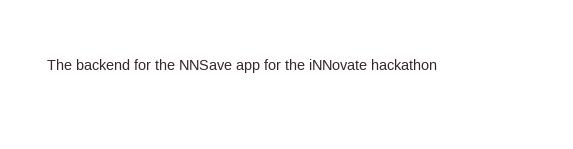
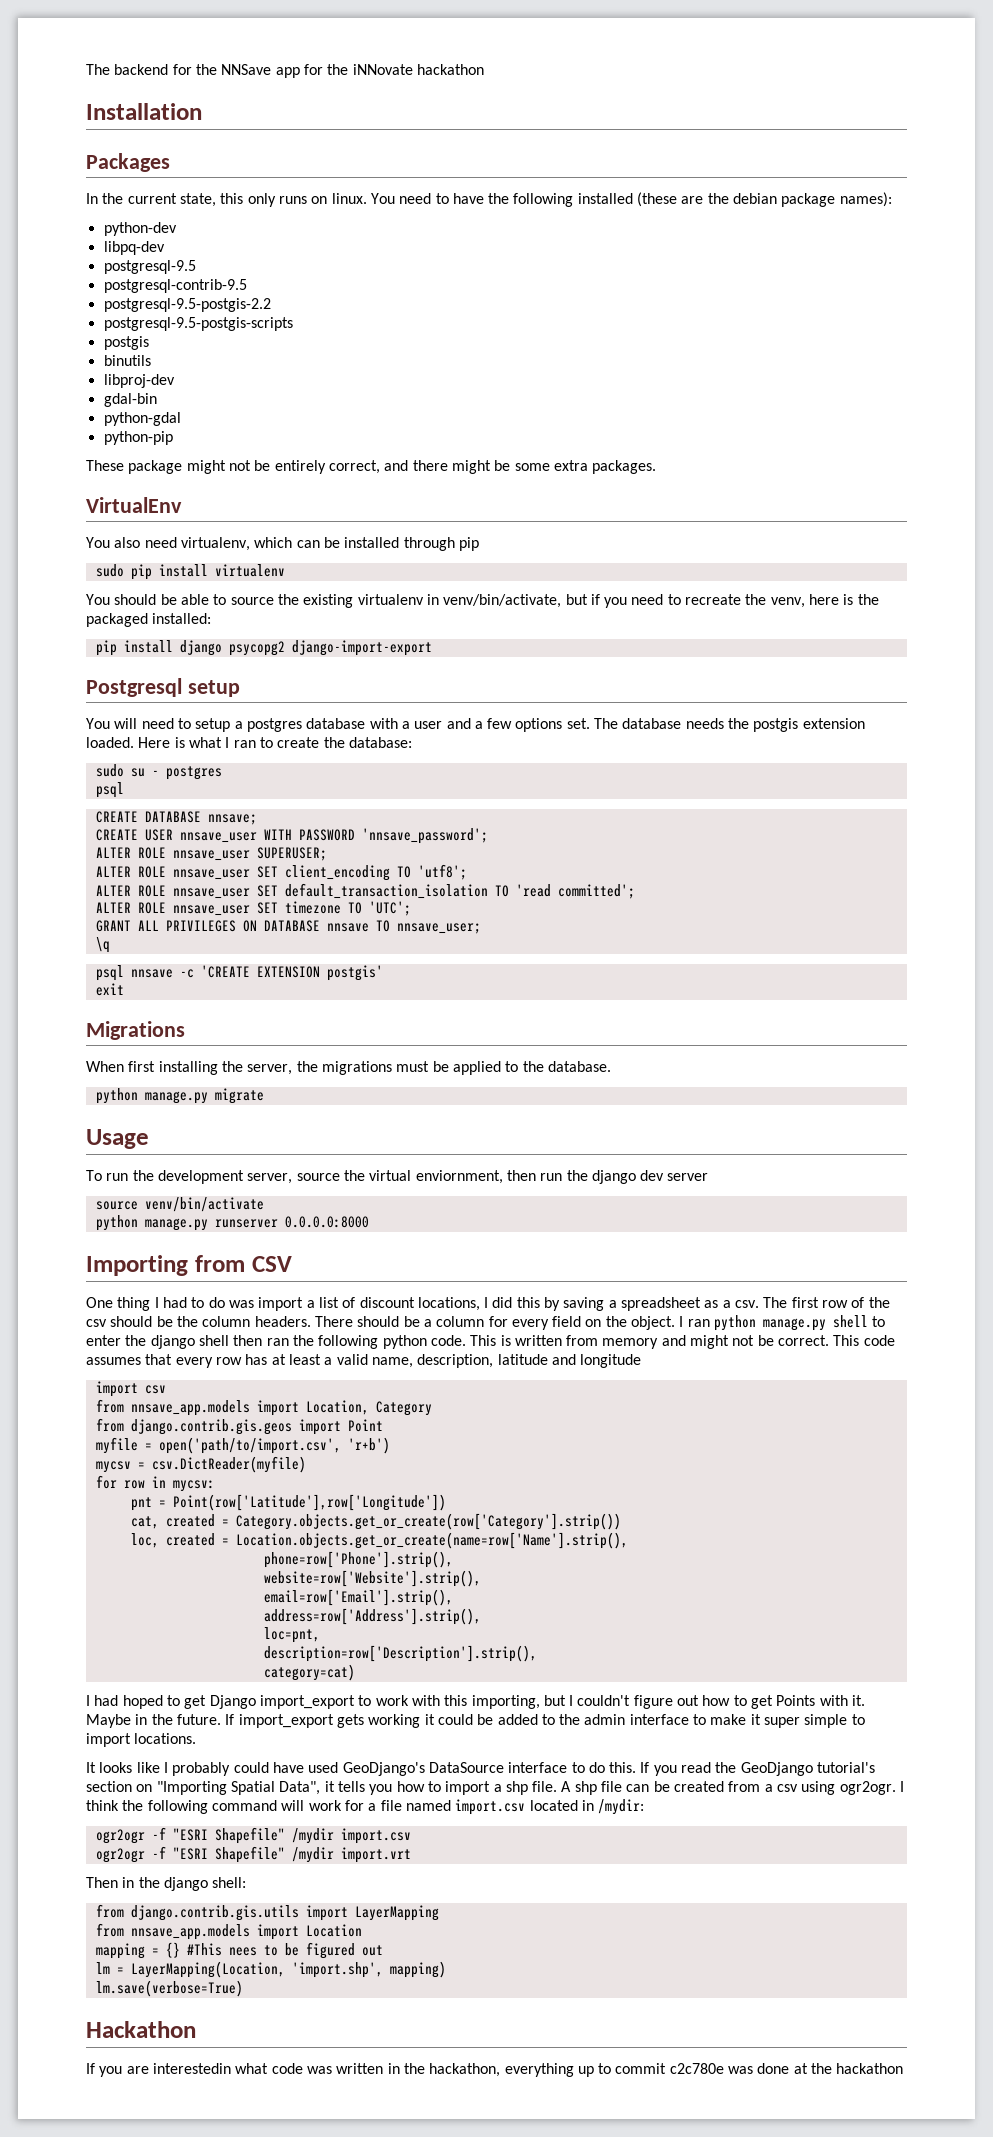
+ Installation
+ Packages
+ In the current state, this only runs on linux. You need to have the following installed (these are the debian package names):
+ python-dev
+ libpq-dev
+ postgresql-9.5
+ postgresql-contrib-9.5
+ postgresql-9.5-postgis-2.2
+ postgresql-9.5-postgis-scripts
+ postgis
+ binutils
+ libproj-dev
+ gdal-bin
+ python-gdal
+ python-pip
+ These package might not be entirely correct, and there might be some extra packages.
+ VirtualEnv
+ You also need virtualenv, which can be installed through pip
+ sudo pip install virtualenv
+ You should be able to source the existing virtualenv in venv/bin/activate, but if you need to recreate the venv, here is the packaged installed:
+ pip install django psycopg2 django-import-export
+ Postgresql setup
+ You will need to setup a postgres database with a user and a few options set. The database needs the postgis extension loaded. Here is what I ran to create the database:
+ sudo su - postgres
+ psql
+ CREATE DATABASE nnsave;
+ CREATE USER nnsave_user WITH PASSWORD 'nnsave_password';
+ ALTER ROLE nnsave_user SUPERUSER;
+ ALTER ROLE nnsave_user SET client_encoding TO 'utf8';
+ ALTER ROLE nnsave_user SET default_transaction_isolation TO 'read committed';
+ ALTER ROLE nnsave_user SET timezone TO 'UTC';
+ GRANT ALL PRIVILEGES ON DATABASE nnsave TO nnsave_user;
+ \q
+ psql nnsave -c 'CREATE EXTENSION postgis'
+ exit
+ Migrations
+ When first installing the server, the migrations must be applied to the database.
+ python manage.py migrate
+ Usage
+ To run the development server, source the virtual enviornment, then run the django dev server
+ source venv/bin/activate
+ python manage.py runserver 0.0.0.0:8000
+ Importing from CSV
+ One thing I had to do was import a list of discount locations, I did this by saving a spreadsheet as a csv. The first row of the csv should be the column headers. There should be a column for every field on the object. I ran python manage.py shell to enter the django shell then ran the following python code. This is written from memory and might not be correct. This code assumes that every row has at least a valid name, description, latitude and longitude
+ import csv
+ from nnsave_app.models import Location, Category
+ from django.contrib.gis.geos import Point
+ myfile = open('path/to/import.csv', 'r+b')
+ mycsv = csv.DictReader(myfile)
+ for row in mycsv:
+ pnt = Point(row['Latitude'],row['Longitude'])
+ cat, created = Category.objects.get_or_create(row['Category'].strip())
+ loc, created = Location.objects.get_or_create(name=row['Name'].strip(),
+ phone=row['Phone'].strip(),
+ website=row['Website'].strip(),
+ email=row['Email'].strip(),
+ address=row['Address'].strip(),
+ loc=pnt,
+ description=row['Description'].strip(),
+ category=cat)
+ I had hoped to get Django import_export to work with this importing, but I couldn't figure out how to get Points with it. Maybe in the future. If import_export gets working it could be added to the admin interface to make it super simple to import locations.
+ It looks like I probably could have used GeoDjango's DataSource interface to do this. If you read the GeoDjango tutorial's section on "Importing Spatial Data", it tells you how to import a shp file. A shp file can be created from a csv using ogr2ogr. I think the following command will work for a file named import.csv located in /mydir:
+ ogr2ogr -f "ESRI Shapefile" /mydir import.csv
+ ogr2ogr -f "ESRI Shapefile" /mydir import.vrt
+ Then in the django shell:
+ from django.contrib.gis.utils import LayerMapping
+ from nnsave_app.models import Location
+ mapping = {} #This nees to be figured out
+ lm = LayerMapping(Location, 'import.shp', mapping)
+ lm.save(verbose=True)
+ Hackathon
+ If you are interestedin what code was written in the hackathon, everything up to commit c2c780e was done at the hackathon

